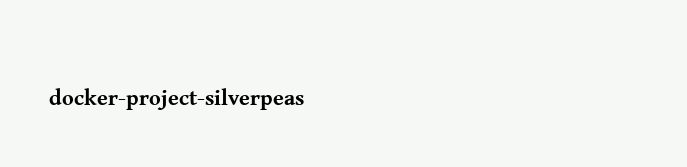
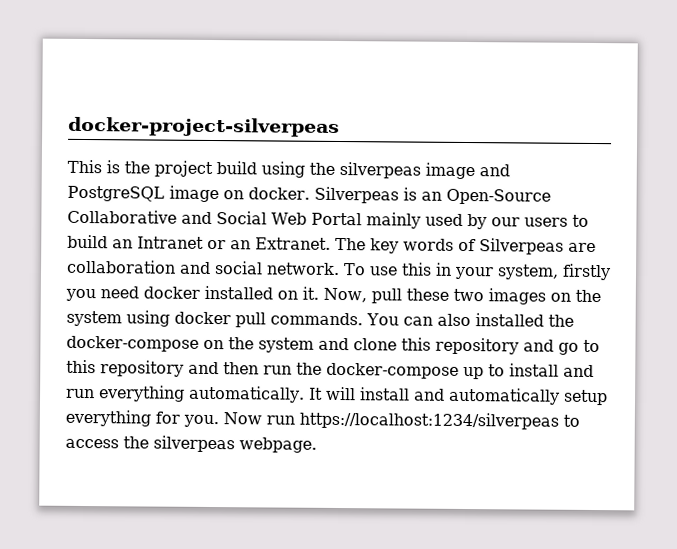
+ This is the project build using the silverpeas image and PostgreSQL image on docker. Silverpeas is an Open-Source Collaborative and Social Web Portal mainly used by our users to build an Intranet or an Extranet. The key words of Silverpeas are collaboration and social network. To use this in your system, firstly you need docker installed on it. Now, pull these two images on the system using docker pull commands. You can also installed the docker-compose on the system and clone this repository and go to this repository and then run the docker-compose up to install and run everything automatically. It will install and automatically setup everything for you. Now run https://localhost:1234/silverpeas to access the silverpeas webpage.

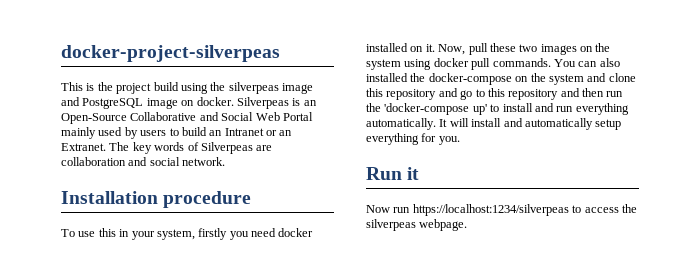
- Silverpeas is an Open-Source Collaborative and Social Web Portal mainly used by our users to build an Intranet or an Extranet.
+ Silverpeas is an Open-Source Collaborative and Social Web Portal mainly used by users to build an Intranet or an Extranet.
- The key words of Silverpeas are collaboration and social network. To use this in your system, firstly you need docker installed on it.
+ The key words of Silverpeas are collaboration and social network.
+ Installation procedure
+ To use this in your system, firstly you need docker installed on it.
- You can also installed the docker-compose on the system and clone this repository and go to this repository and then run the docker-compose up to install and run everything automatically.
+ You can also installed the docker-compose on the system and clone this repository and go to this repository and then run the 'docker-compose up' to install and run everything automatically.
- It will install and automatically setup everything for you. Now run https://localhost:1234/silverpeas to access the silverpeas webpage.
+ It will install and automatically setup everything for you.
+ Run it
+ Now run https://localhost:1234/silverpeas to access the silverpeas webpage.

